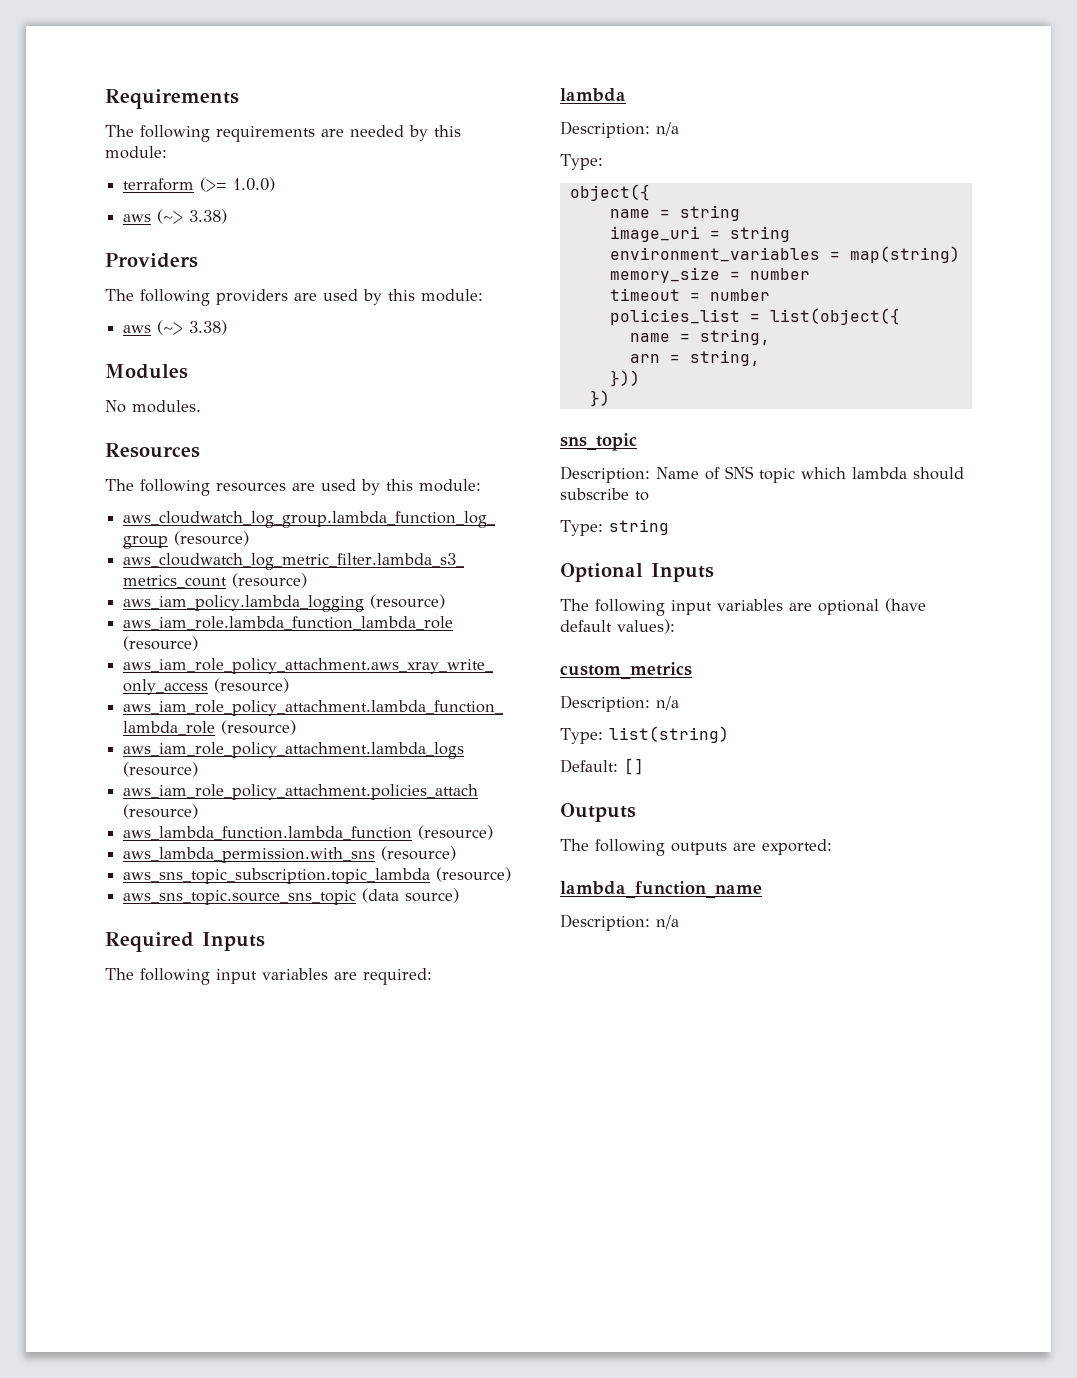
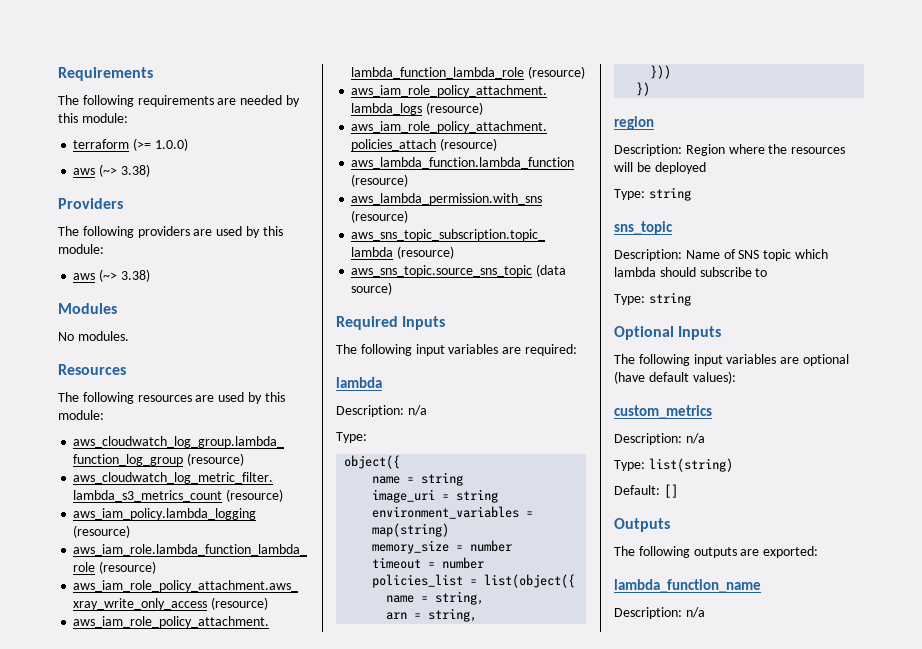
+ region
+ Description: Region where the resources will be deployed
+ Type: string

